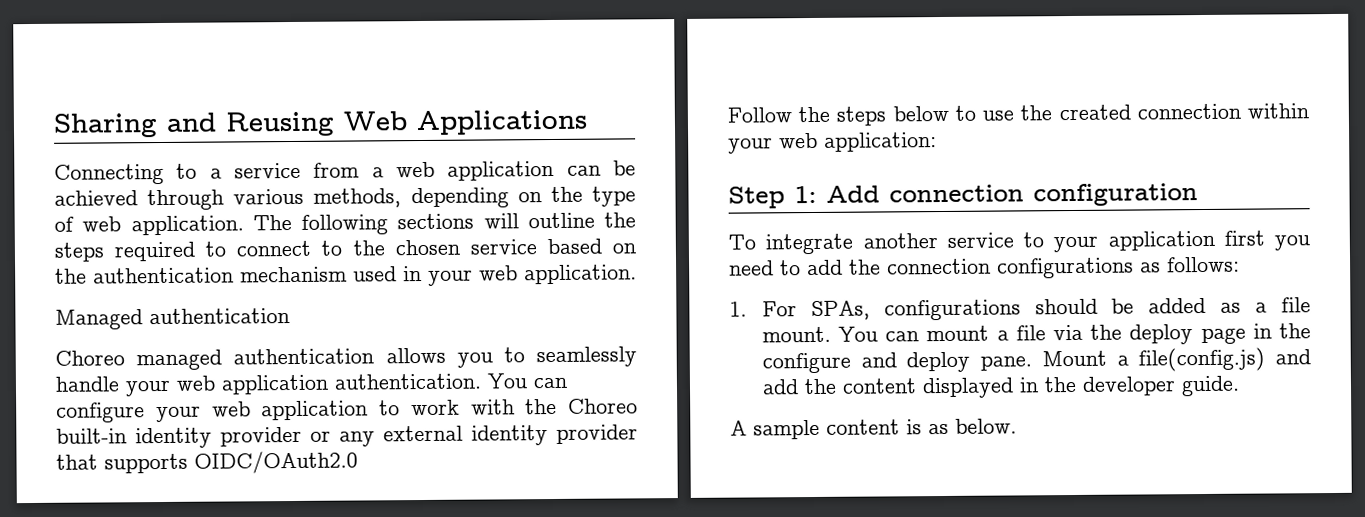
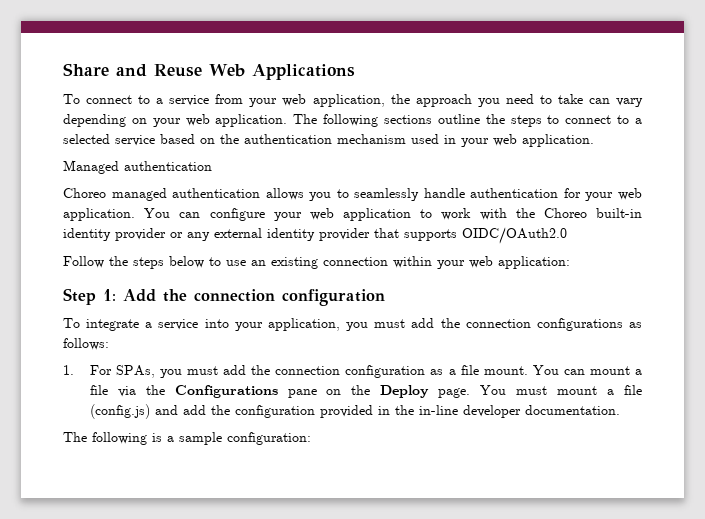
- Sharing and Reusing Web Applications
+ Share and Reuse Web Applications
- Connecting to a service from a web application can be achieved through various methods, depending on the type of web application.
+ To connect to a service from your web application, the approach you need to take can vary depending on your web application.
- The following sections will outline the steps required to connect to the chosen service based on the authentication mechanism used in your web application.
+ The following sections outline the steps to connect to a selected service based on the authentication mechanism used in your web application.
- Choreo managed authentication allows you to seamlessly handle your web application authentication.
+ Choreo managed authentication allows you to seamlessly handle authentication for your web application.
- Follow the steps below to use the created connection within your web application:
+ Follow the steps below to use an existing connection within your web application:
- Step 1: Add connection configuration
+ Step 1: Add the connection configuration
- To integrate another service to your application first you need to add the connection configurations as follows:
+ To integrate a service into your application, you must add the connection configurations as follows:
- 1. For SPAs, configurations should be added as a file mount.
+ 1. For SPAs, you must add the connection configuration as a file mount.
- You can mount a file via the deploy page in the configure and deploy pane. Mount a file(config.js) and add the content displayed in the developer guide.
- A sample content is as below.
+ You can mount a file via the Configurations pane on the Deploy page. You must mount a file (config.js) and add the configuration provided in the in-line developer documentation.
+ The following is a sample configuration:

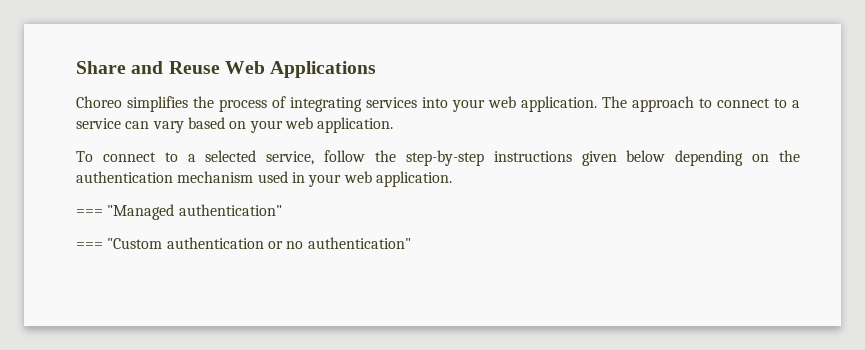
- To connect to a service from your web application, the approach you need to take can vary depending on your web application. The following sections outline the steps to connect to a selected service based on the authentication mechanism used in your web application.
+ Choreo simplifies the process of integrating services into your web application. The approach to connect to a service can vary based on your web application.
+ To connect to a selected service, follow the step-by-step instructions given below depending on the authentication mechanism used in your web application.
- Managed authentication
- Choreo managed authentication allows you to seamlessly handle authentication for your web application. You can configure your web application to work with the Choreo built-in identity provider or any external identity provider that supports OIDC/OAuth2.0
- Follow the steps below to use an existing connection within your web application:
- Step 1: Add the connection configuration
- To integrate a service into your application, you must add the connection configurations as follows:
- 1. For SPAs, you must add the connection configuration as a file mount. You can mount a file via the Configurations pane on the Deploy page. You must mount a file (config.js) and add the configuration provided in the in-line developer documentation.
- The following is a sample configuration:
+ === "Managed authentication"
+ === "Custom authentication or no authentication"

